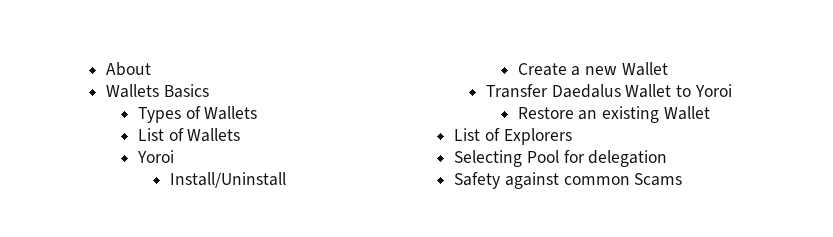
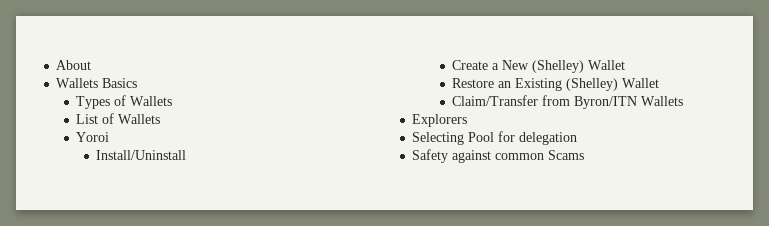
- Create a new Wallet
- Transfer Daedalus Wallet to Yoroi
+ Create a New (Shelley) Wallet
- Restore an existing Wallet
- List of Explorers
+ Restore an Existing (Shelley) Wallet
+ Claim/Transfer from Byron/ITN Wallets
+ Explorers

